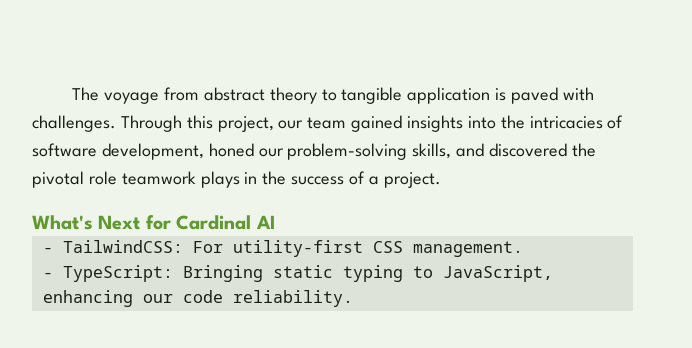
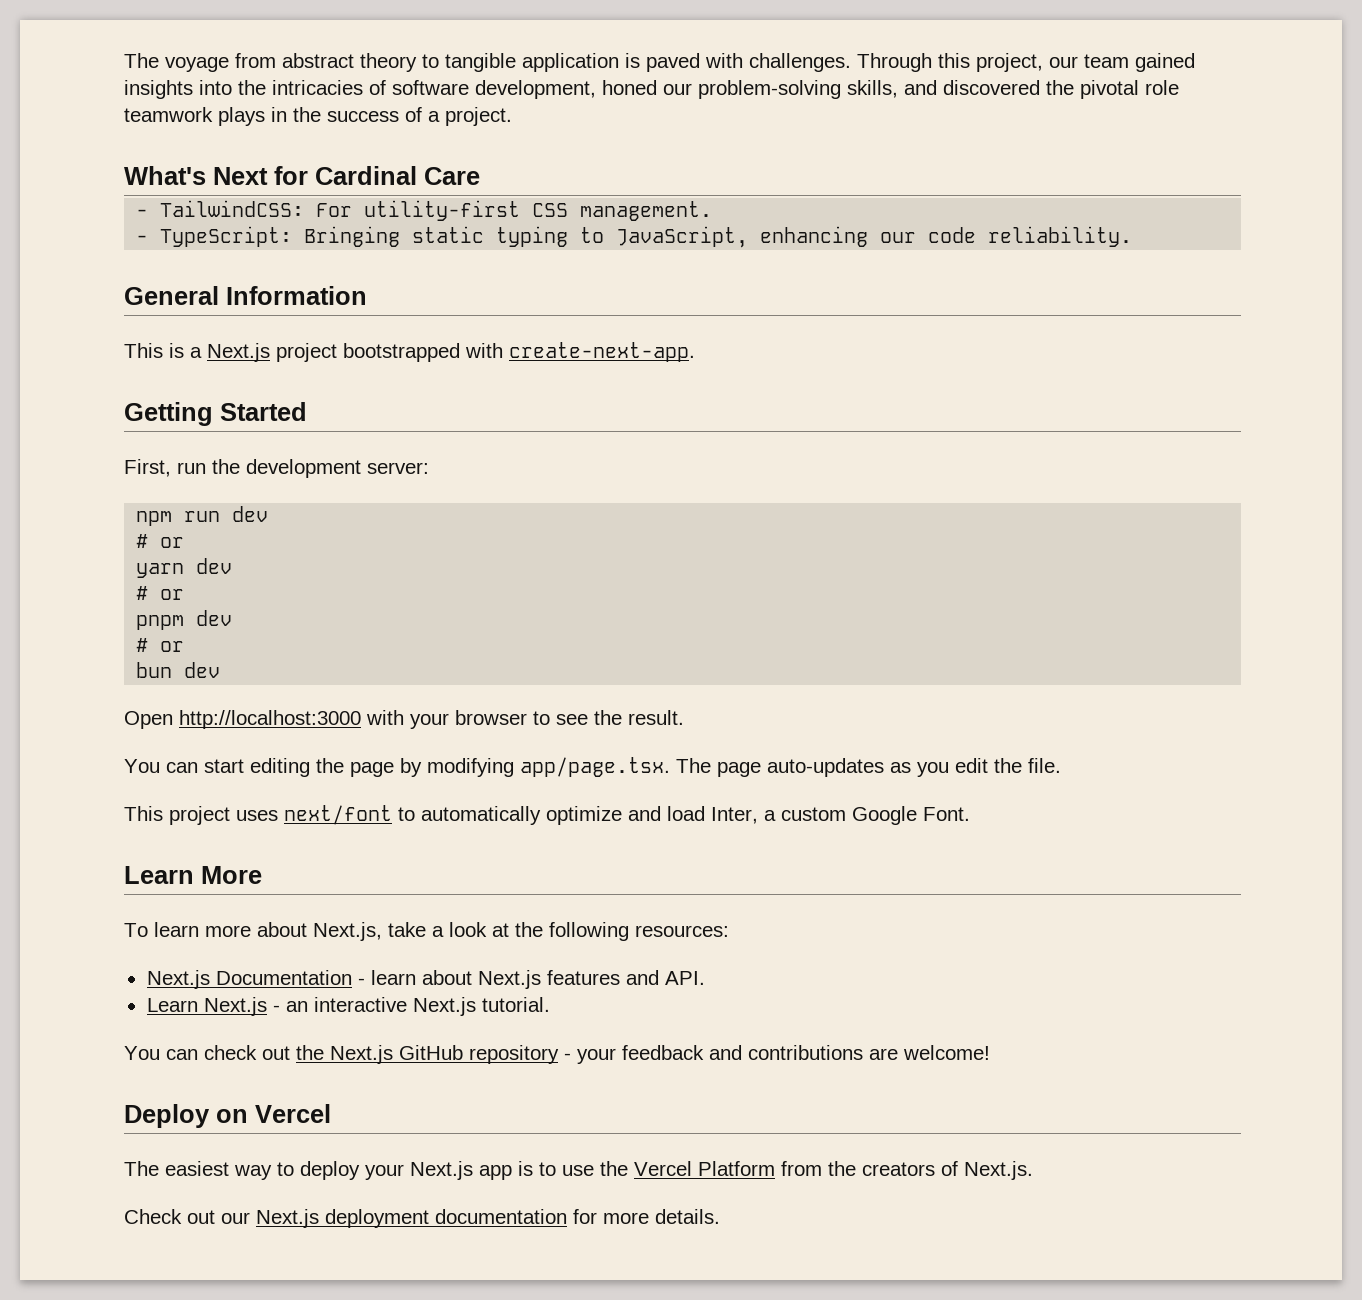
- What's Next for Cardinal AI
+ What's Next for Cardinal Care
+ General Information
+ This is a Next.js project bootstrapped with create-next-app.
+ Getting Started
+ First, run the development server:
+ npm run dev
+ # or
+ yarn dev
+ # or
+ pnpm dev
+ # or
+ bun dev
+ Open http://localhost:3000 with your browser to see the result.
+ You can start editing the page by modifying app/page.tsx. The page auto-updates as you edit the file.
+ This project uses next/font to automatically optimize and load Inter, a custom Google Font.
+ Learn More
+ To learn more about Next.js, take a look at the following resources:
+ Next.js Documentation - learn about Next.js features and API.
+ Learn Next.js - an interactive Next.js tutorial.
+ You can check out the Next.js GitHub repository - your feedback and contributions are welcome!
+ Deploy on Vercel
+ The easiest way to deploy your Next.js app is to use the Vercel Platform from the creators of Next.js.
+ Check out our Next.js deployment documentation for more details.

